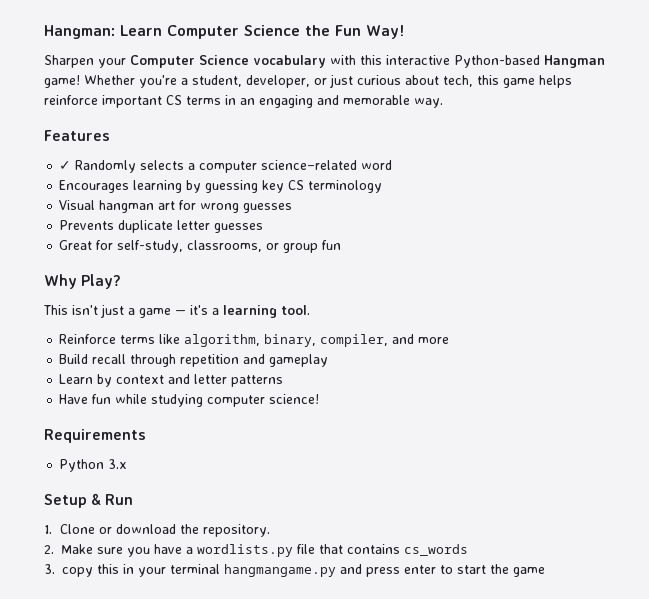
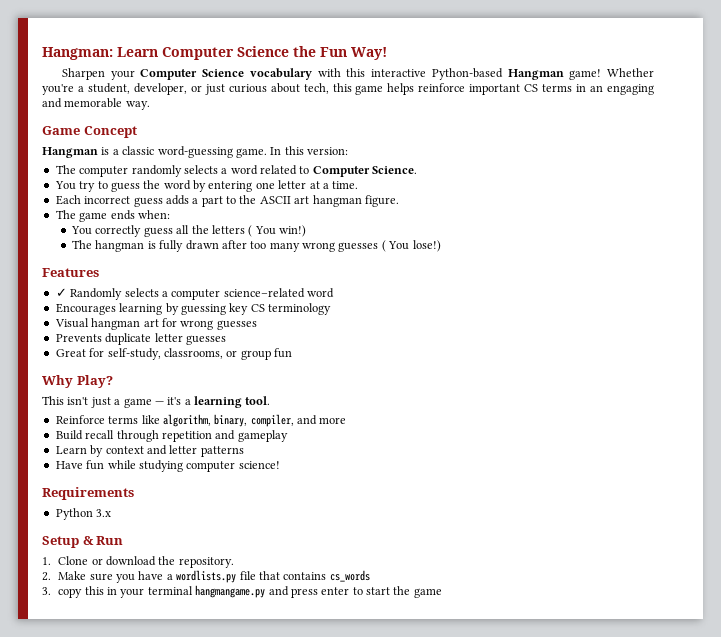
+ Game Concept
+ Hangman is a classic word-guessing game. In this version:
+ The computer randomly selects a word related to Computer Science.
+ You try to guess the word by entering one letter at a time.
+ Each incorrect guess adds a part to the ASCII art hangman figure.
+ The game ends when:
+ You correctly guess all the letters ( You win!)
+ The hangman is fully drawn after too many wrong guesses ( You lose!)

